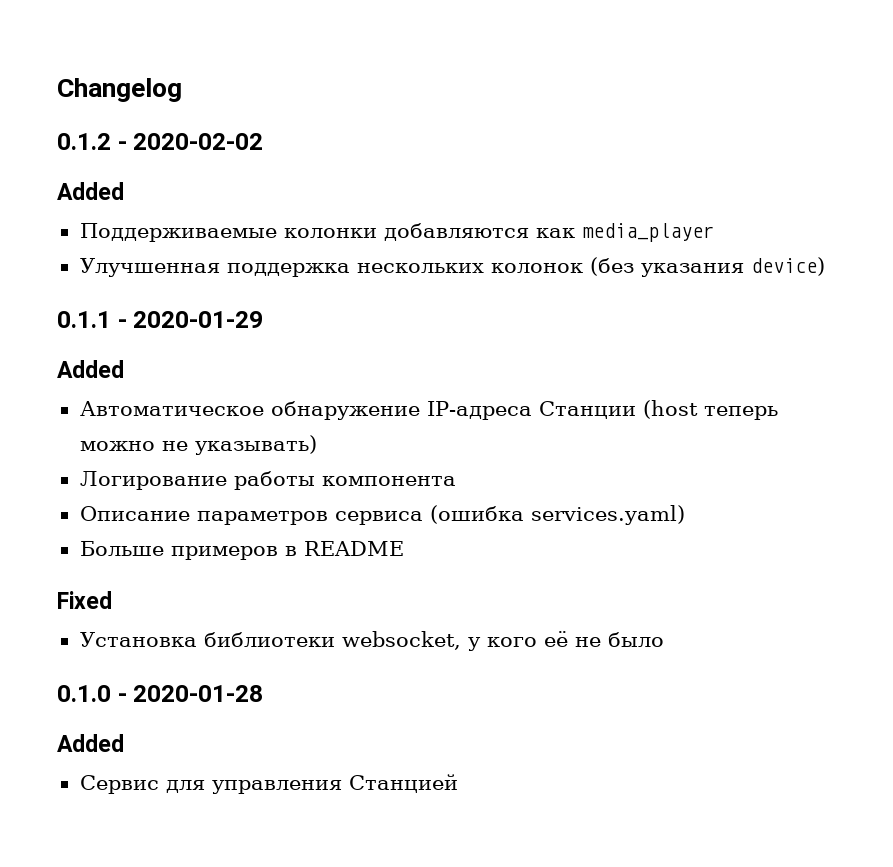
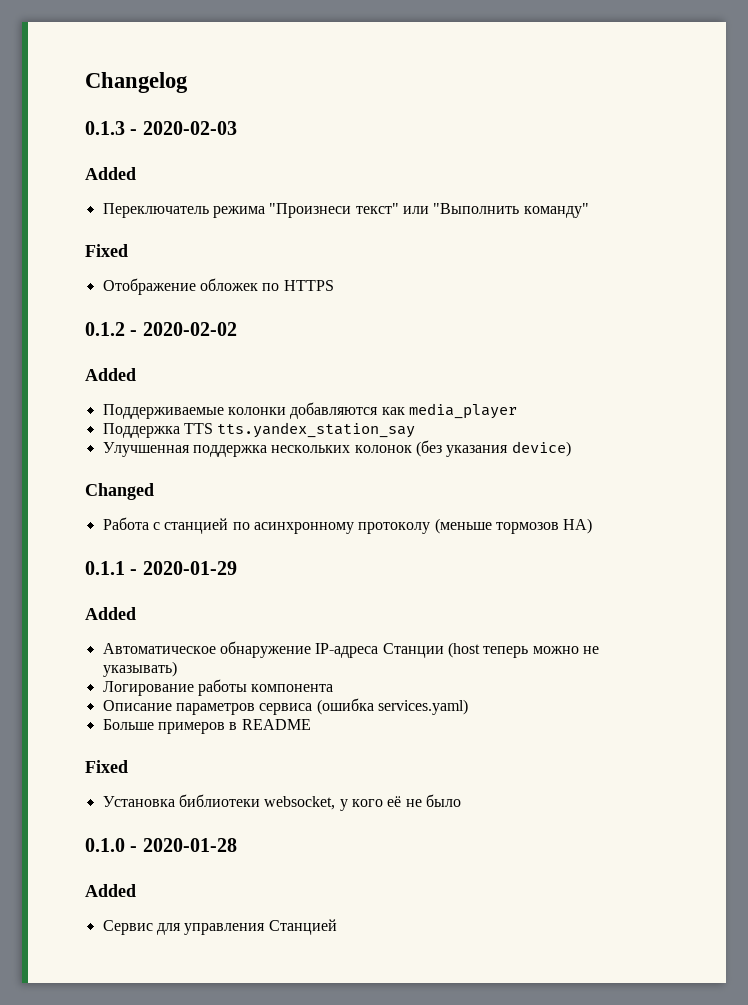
+ 0.1.3 - 2020-02-03
+ Added
+ Переключатель режима "Произнеси текст" или "Выполнить команду"
+ Fixed
+ Отображение обложек по HTTPS
+ Поддержка TTS tts.yandex_station_say
+ Changed
+ Работа с станцией по асинхронному протоколу (меньше тормозов HA)

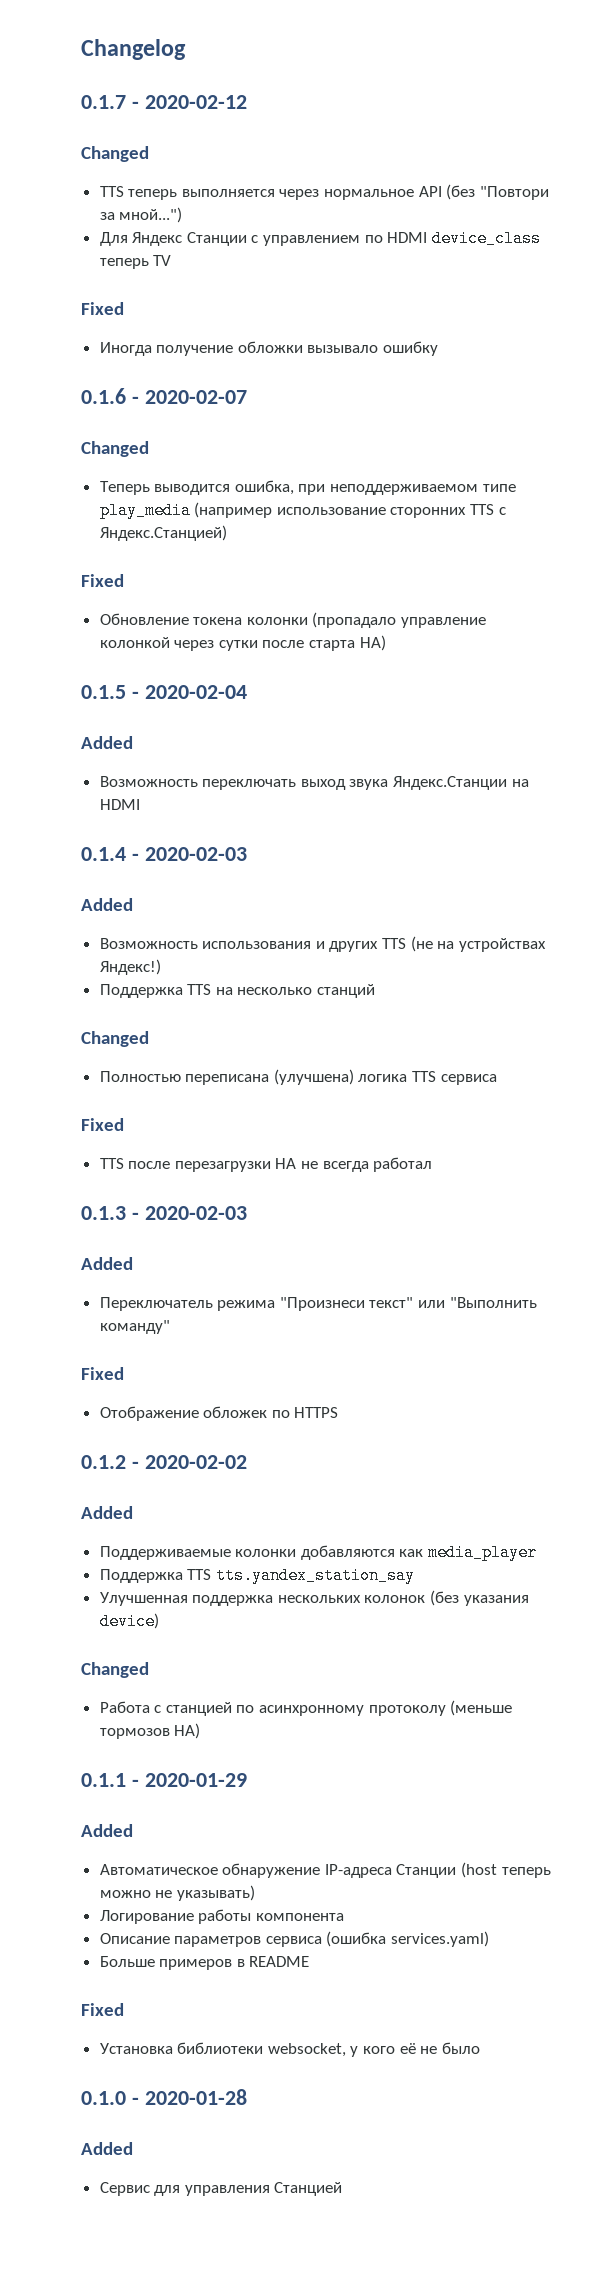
+ 0.1.7 - 2020-02-12
+ Changed
+ TTS теперь выполняется через нормальное API (без "Повтори за мной...")
+ Для Яндекс Станции с управлением по HDMI device_class теперь TV
+ Fixed
+ Иногда получение обложки вызывало ошибку
+ 0.1.6 - 2020-02-07
+ Changed
+ Теперь выводится ошибка, при неподдерживаемом типе play_media (например использование сторонних TTS с Яндекс.Станцией)
+ Fixed
+ Обновление токена колонки (пропадало управление колонкой через сутки после старта HA)
+ 0.1.5 - 2020-02-04
+ Added
+ Возможность переключать выход звука Яндекс.Станции на HDMI
+ 0.1.4 - 2020-02-03
+ Added
+ Возможность использования и других TTS (не на устройствах Яндекс!)
+ Поддержка TTS на несколько станций
+ Changed
+ Полностью переписана (улучшена) логика TTS сервиса
+ Fixed
+ TTS после перезагрузки HA не всегда работал

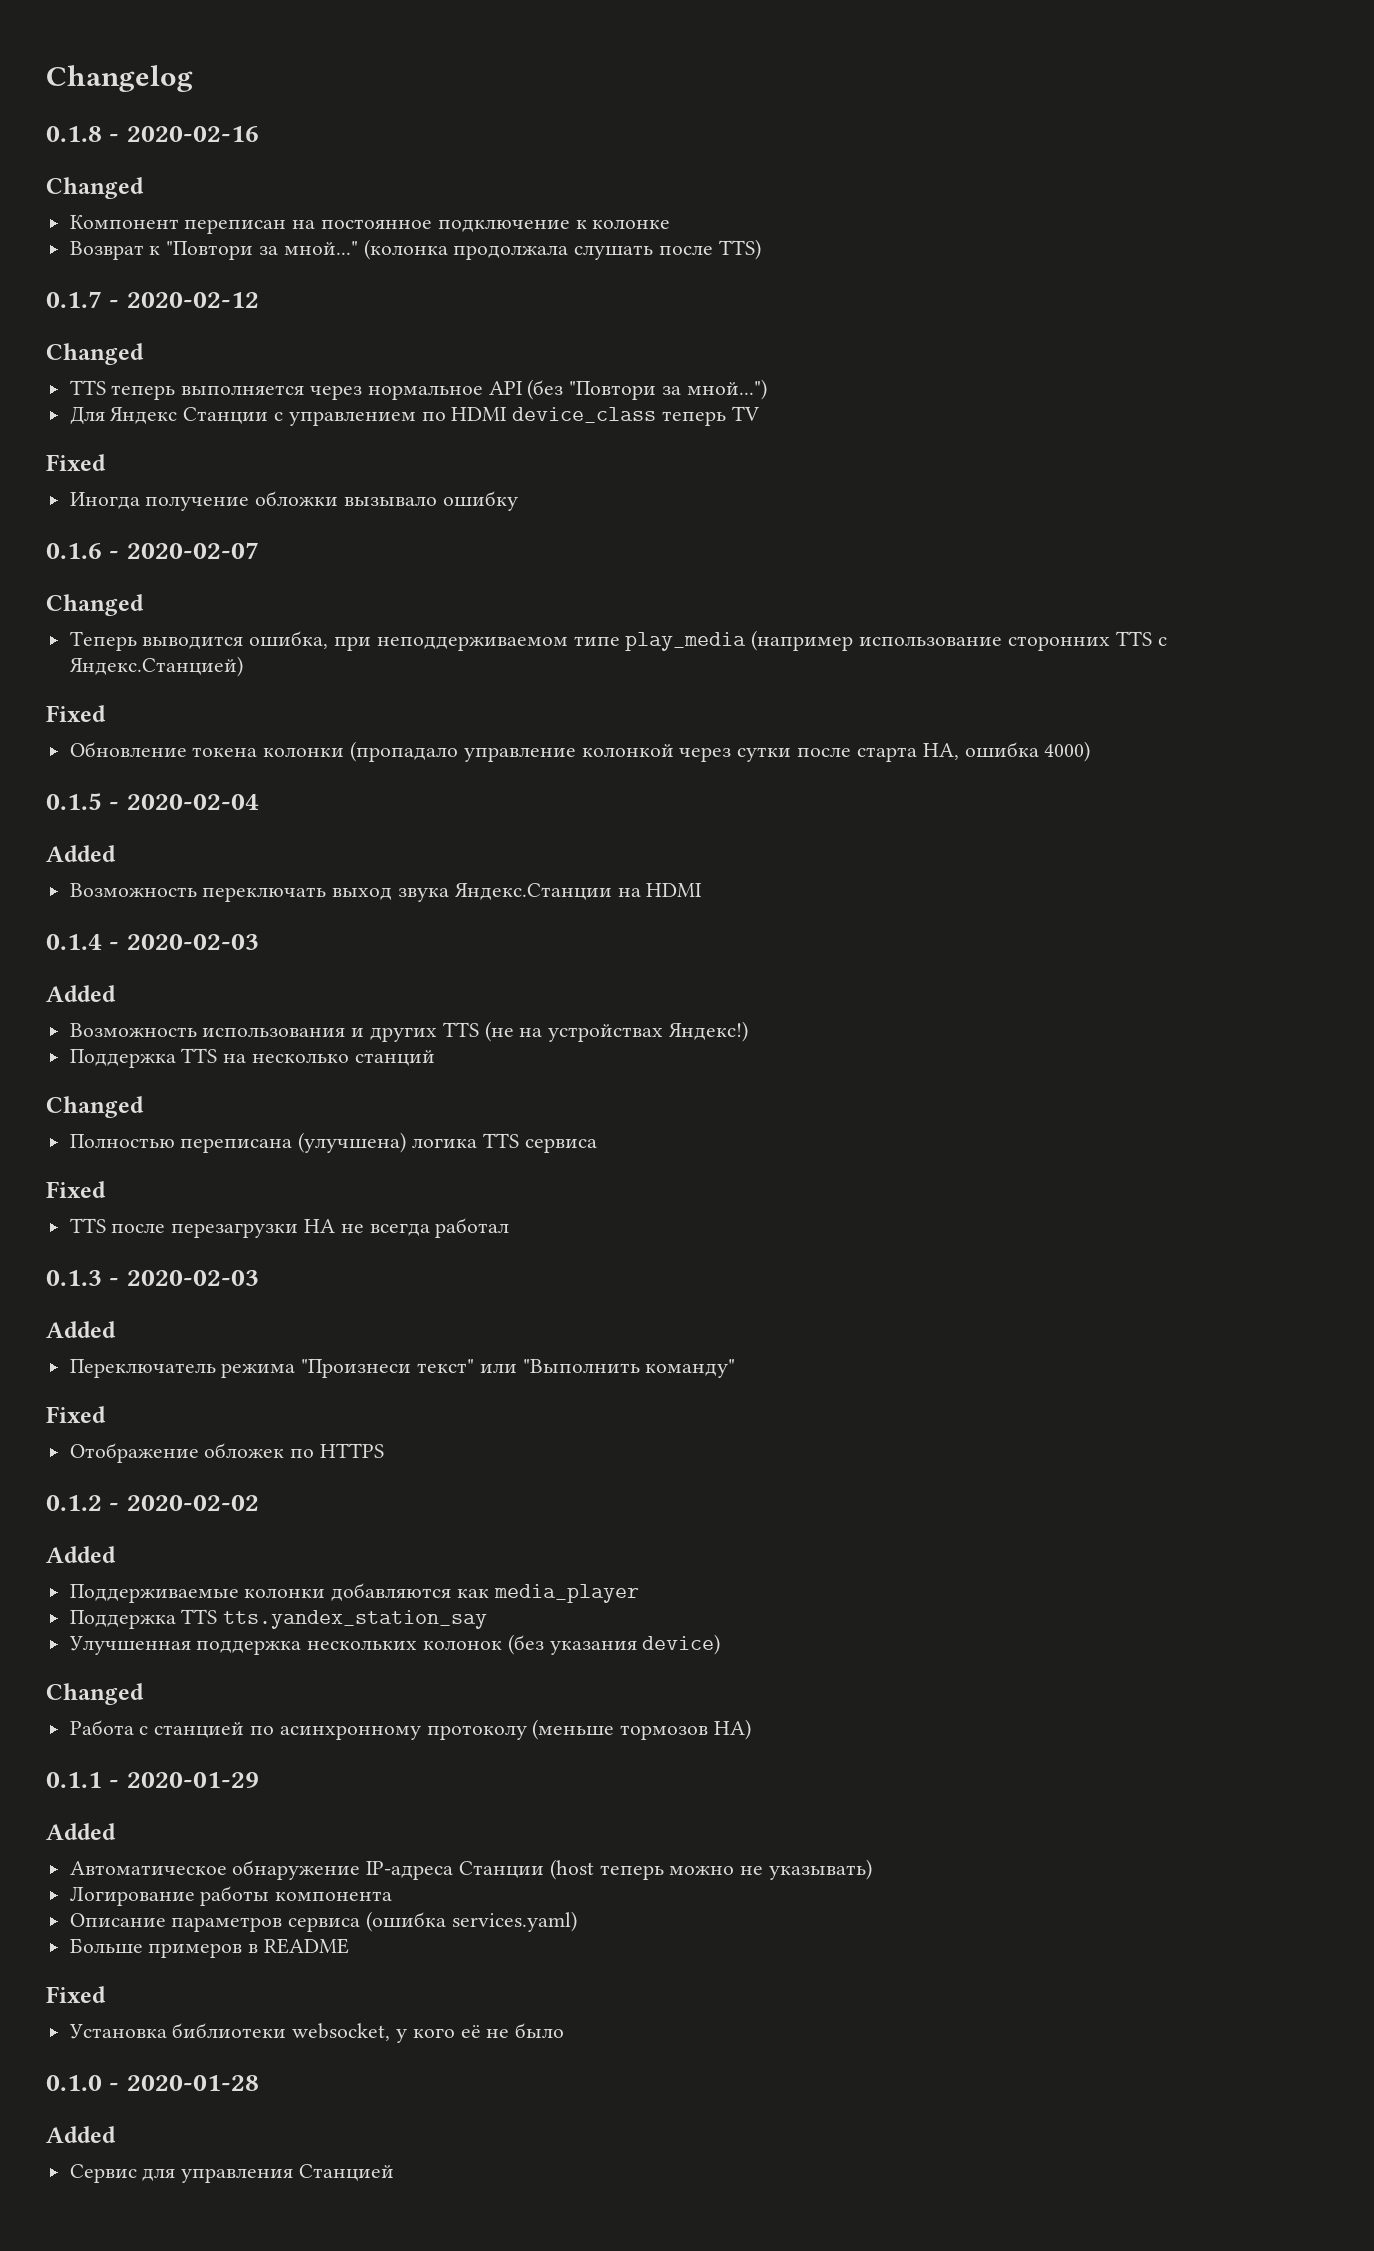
+ 0.1.8 - 2020-02-16
+ Changed
+ Компонент переписан на постоянное подключение к колонке
+ Возврат к "Повтори за мной..." (колонка продолжала слушать после TTS)
- Обновление токена колонки (пропадало управление колонкой через сутки после старта HA)
+ Обновление токена колонки (пропадало управление колонкой через сутки после старта HA, ошибка 4000)

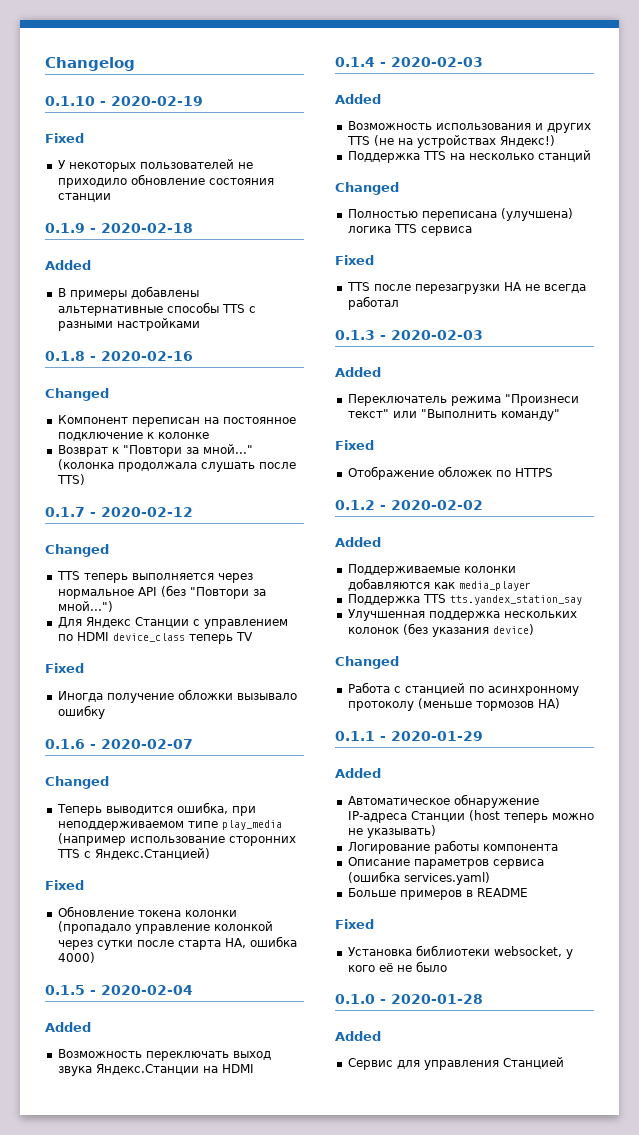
+ 0.1.10 - 2020-02-19
+ Fixed
+ У некоторых пользователей не приходило обновление состояния станции
+ 0.1.9 - 2020-02-18
+ Added
+ В примеры добавлены альтернативные способы TTS с разными настройками

